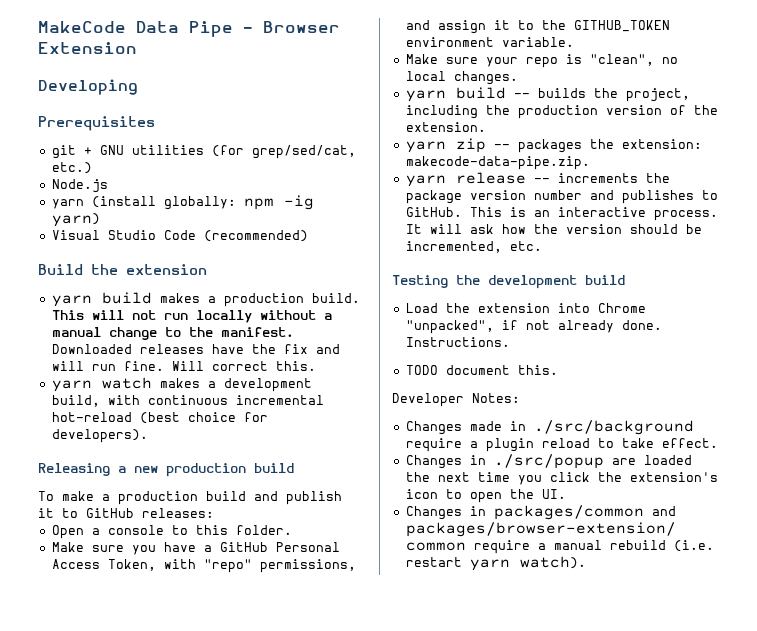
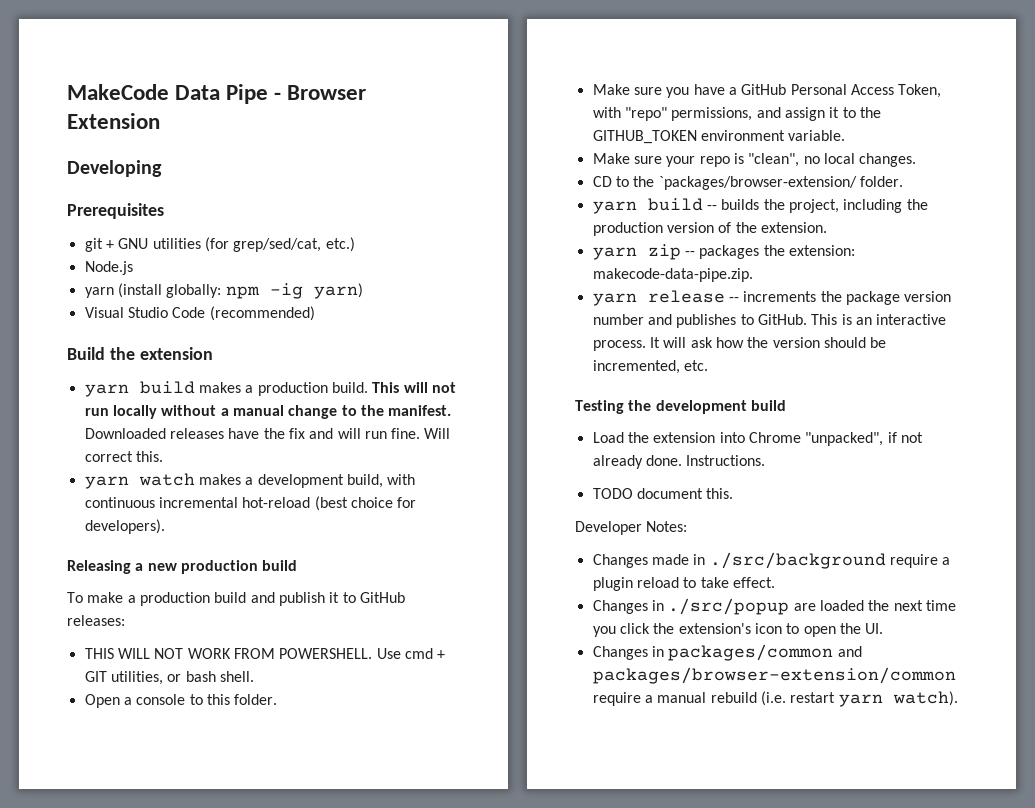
+ THIS WILL NOT WORK FROM POWERSHELL. Use cmd + GIT utilities, or bash shell.
+ CD to the `packages/browser-extension/ folder.

